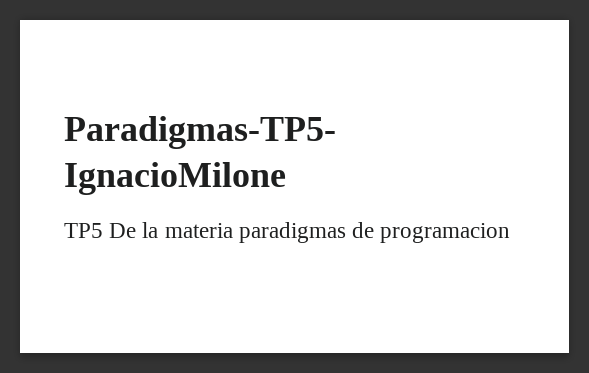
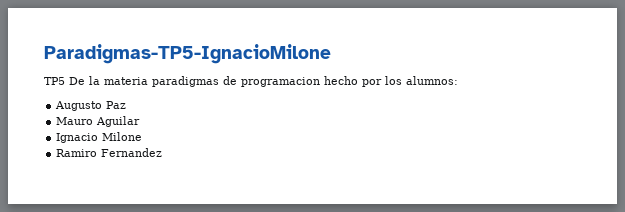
- TP5 De la materia paradigmas de programacion
+ TP5 De la materia paradigmas de programacion hecho por los alumnos:
+ Augusto Paz
+ Mauro Aguilar
+ Ignacio Milone
+ Ramiro Fernandez

